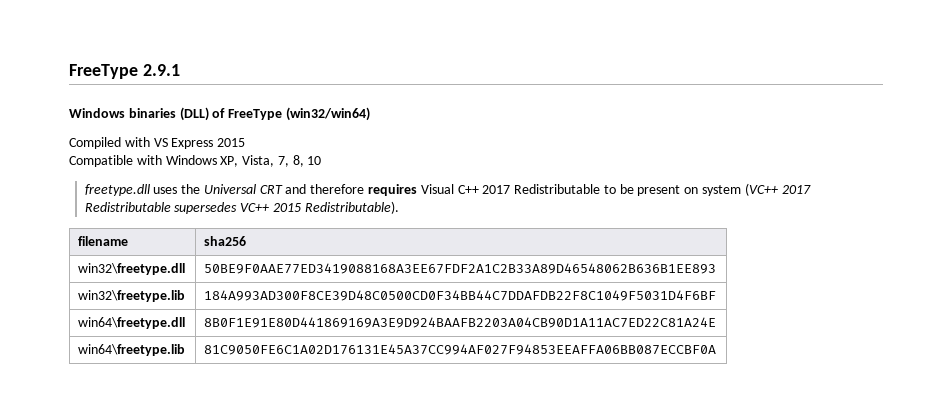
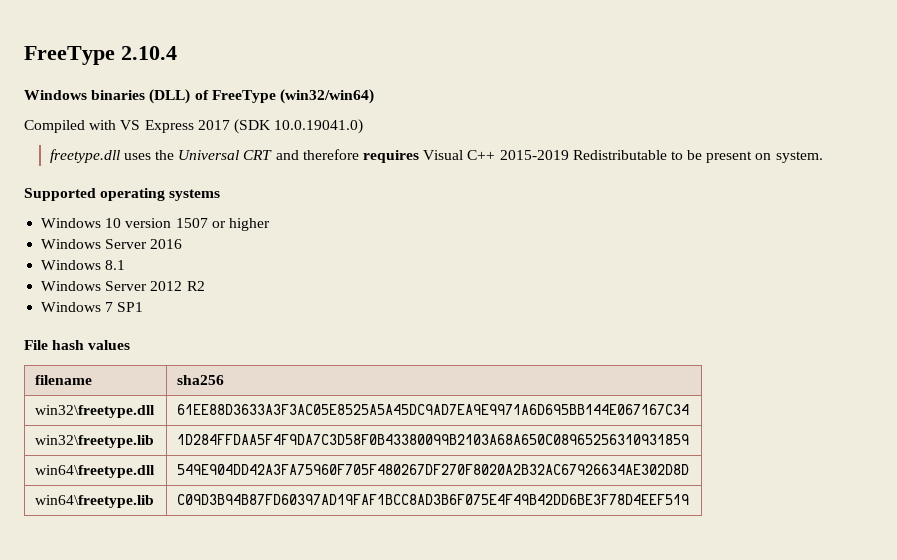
- FreeType 2.9.1
+ FreeType 2.10.4
- Compiled with VS Express 2015
- Compatible with Windows XP, Vista, 7, 8, 10
+ Compiled with VS Express 2017 (SDK 10.0.19041.0)
- freetype.dll uses the Universal CRT and therefore requires Visual C++ 2017 Redistributable to be present on system (VC++ 2017 Redistributable supersedes VC++ 2015 Redistributable).
+ freetype.dll uses the Universal CRT and therefore requires Visual C++ 2015-2019 Redistributable to be present on system.
+ Supported operating systems
+ Windows 10 version 1507 or higher
+ Windows Server 2016
+ Windows 8.1
+ Windows Server 2012 R2
+ Windows 7 SP1
+ File hash values
- win32\freetype.dll | 50BE9F0AAE77ED3419088168A3EE67FDF2A1C2B33A89D46548062B636B1EE893
+ win32\freetype.dll | 61EE88D3633A3F3AC05E8525A5A45DC9AD7EA9E9971A6D695BB144E067167C34
- win32\freetype.lib | 184A993AD300F8CE39D48C0500CD0F34BB44C7DDAFDB22F8C1049F5031D4F6BF
+ win32\freetype.lib | 1D284FFDAA5F4F9DA7C3D58F0B43380099B2103A68A650C08965256310931859
- win64\freetype.dll | 8B0F1E91E80D441869169A3E9D924BAAFB2203A04CB90D1A11AC7ED22C81A24E
+ win64\freetype.dll | 549E904DD42A3FA75960F705F480267DF270F8020A2B32AC67926634AE302D8D
- win64\freetype.lib | 81C9050FE6C1A02D176131E45A37CC994AF027F94853EEAFFA06BB087ECCBF0A
+ win64\freetype.lib | C09D3B94B87FD60397AD19FAF1BCC8AD3B6F075E4F49B42DD6BE3F78D4EEF519

